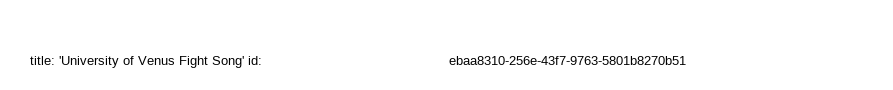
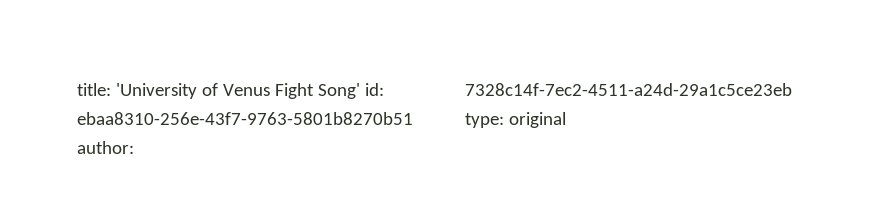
- title: 'University of Venus Fight Song' id: ebaa8310-256e-43f7-9763-5801b8270b51
+ title: 'University of Venus Fight Song' id: ebaa8310-256e-43f7-9763-5801b8270b51 author: 7328c14f-7ec2-4511-a24d-29a1c5ce23eb type: original

